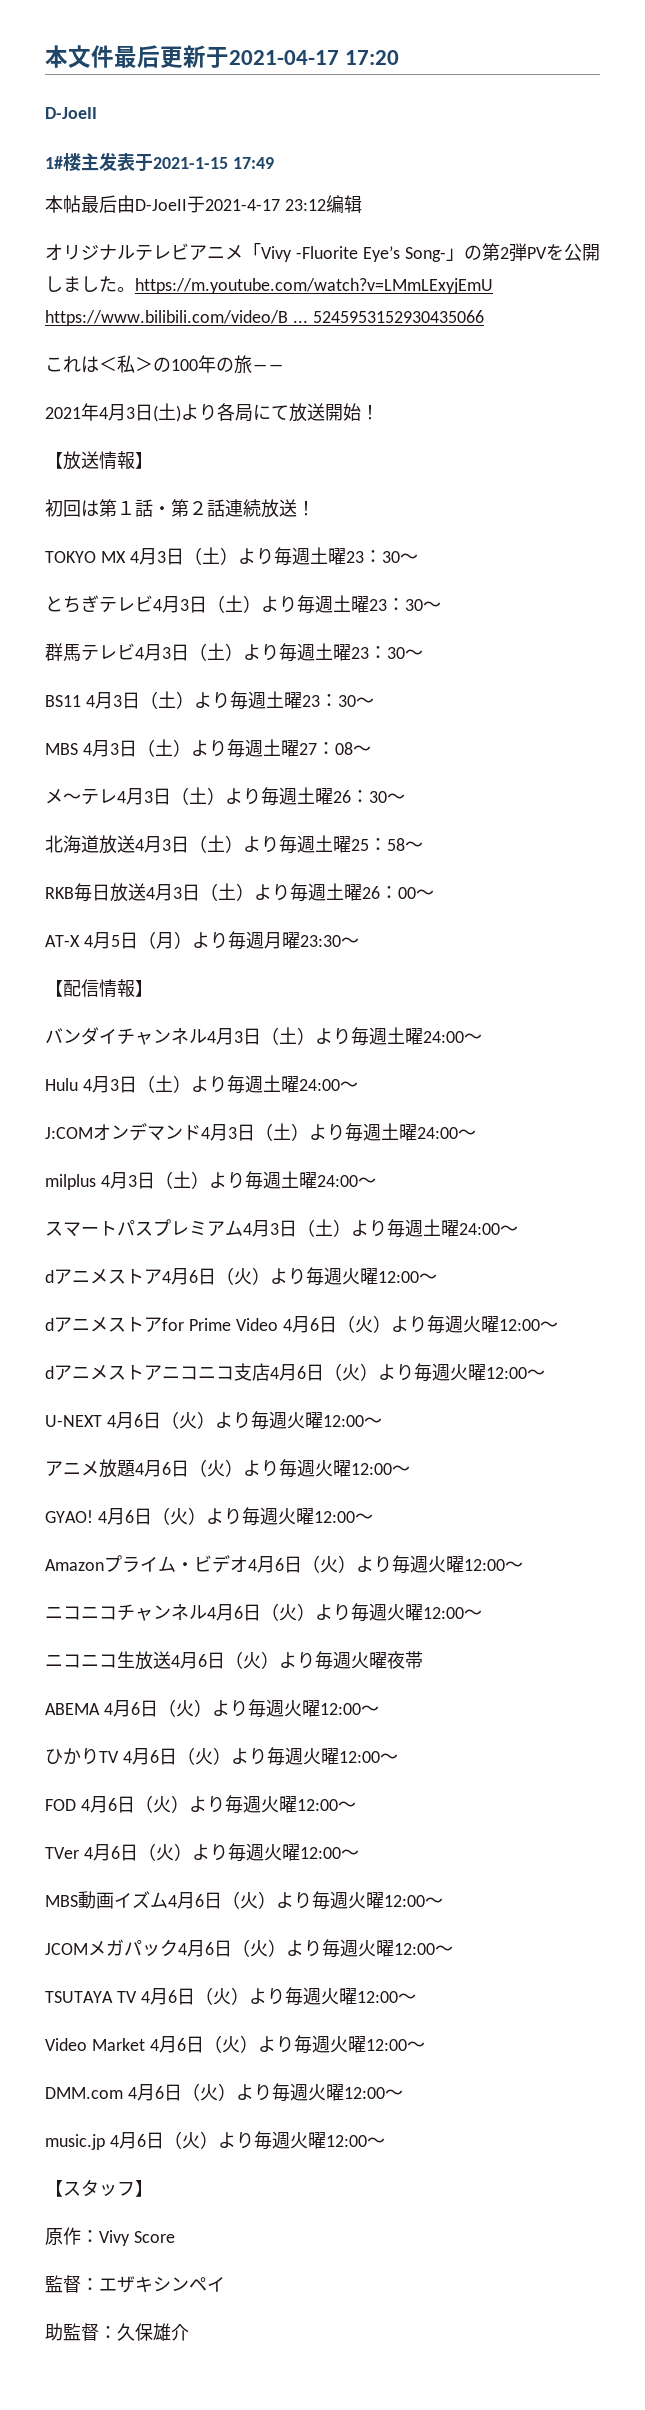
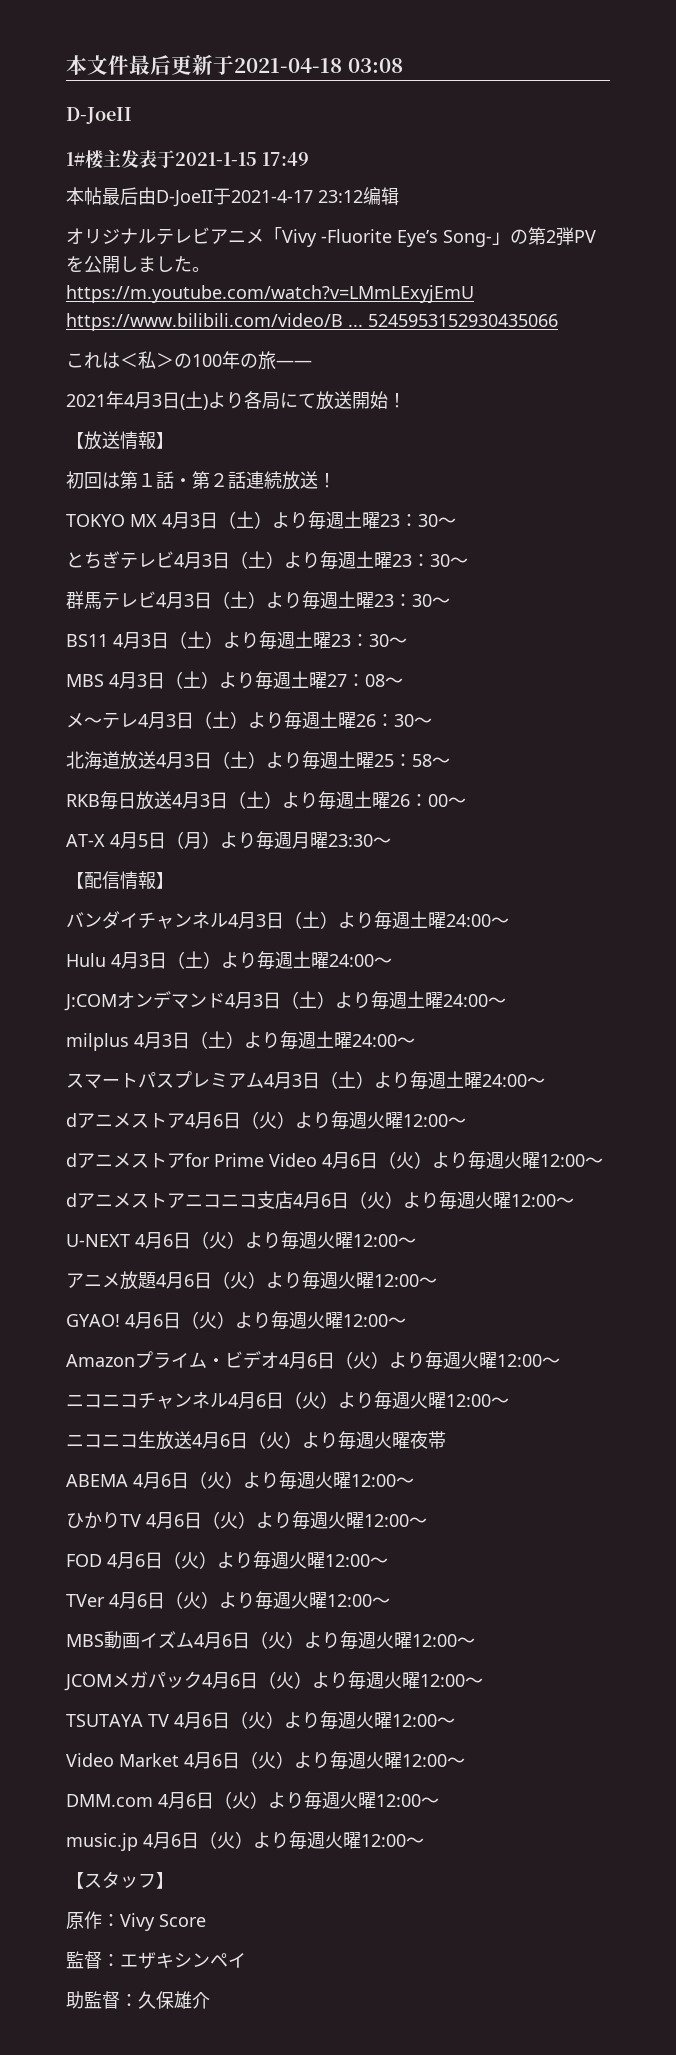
- 本文件最后更新于2021-04-17 17:20
+ 本文件最后更新于2021-04-18 03:08

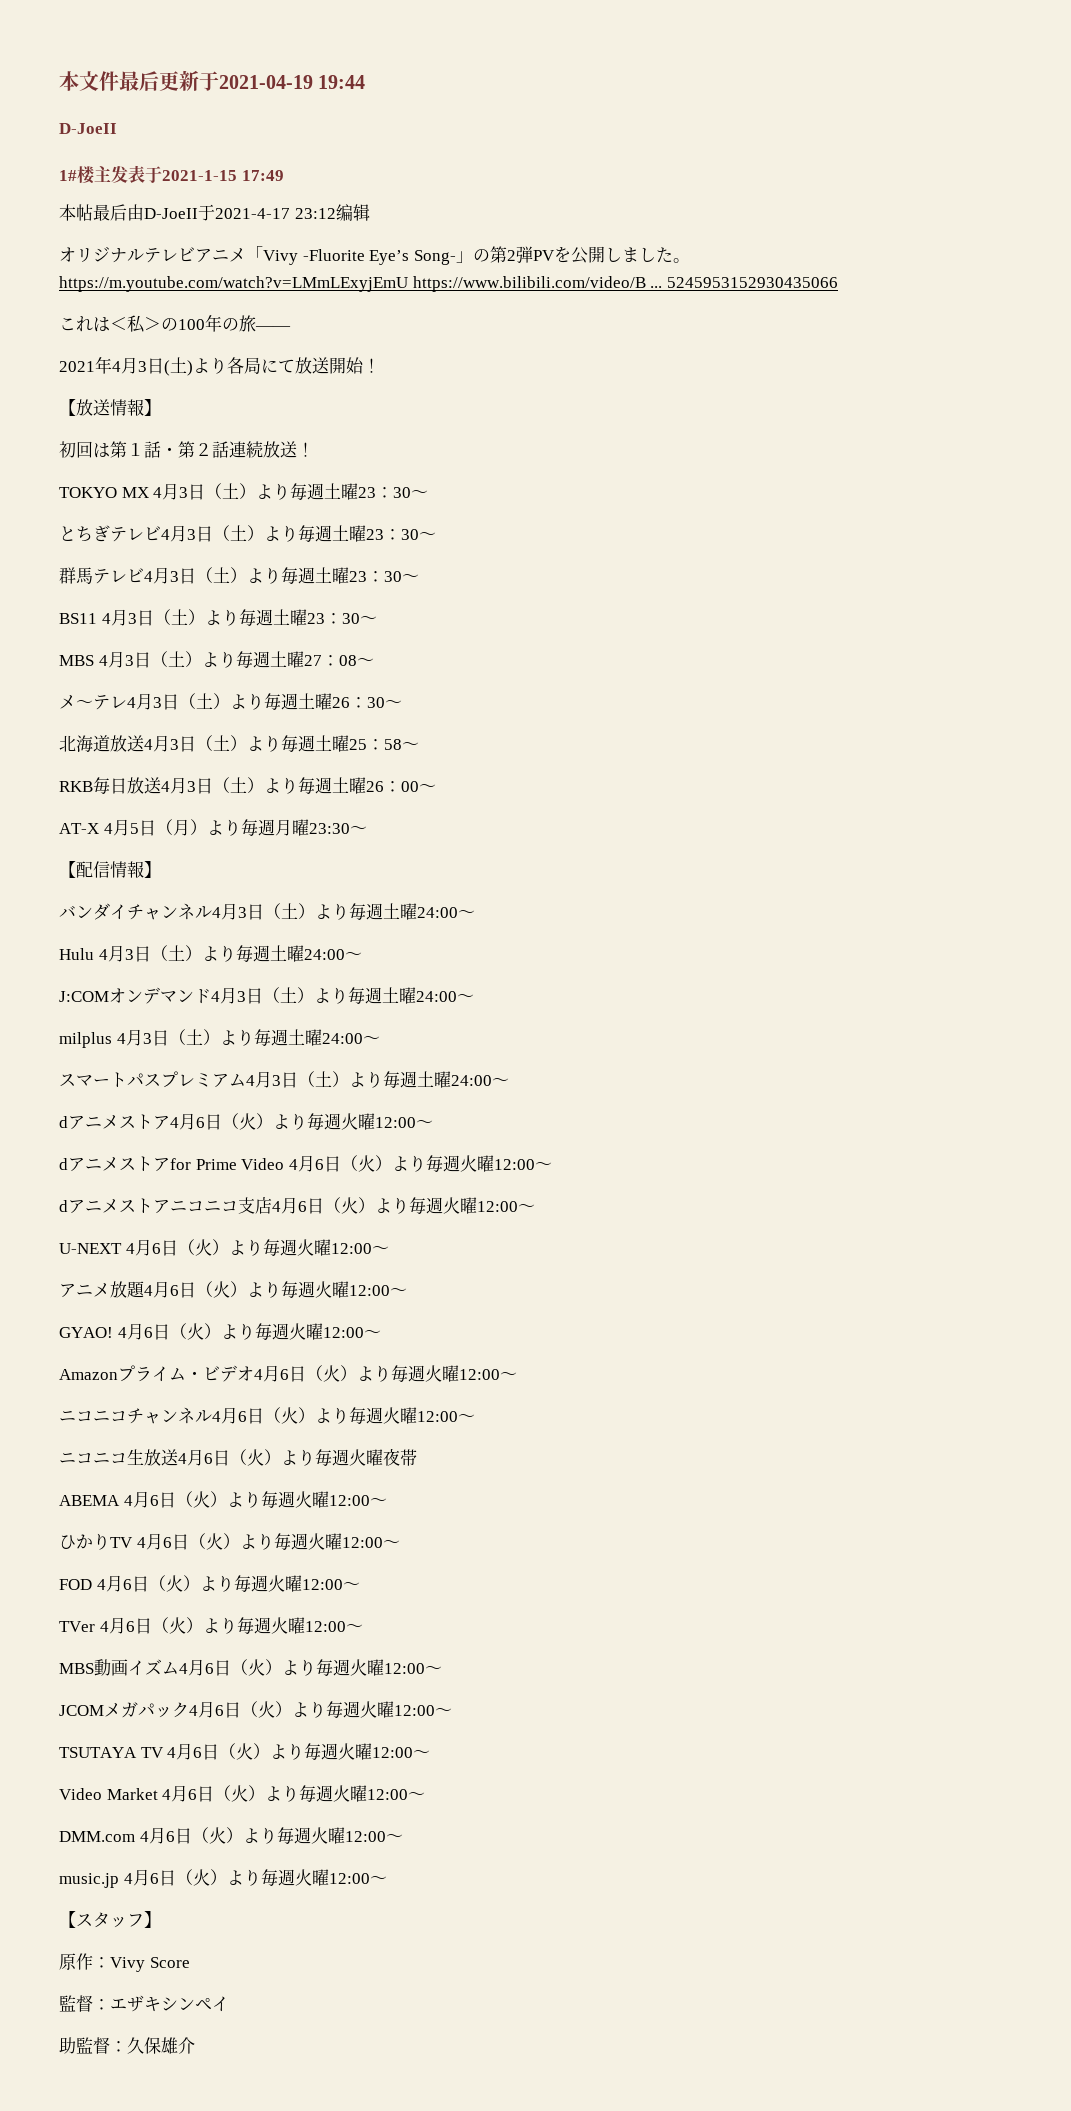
- 本文件最后更新于2021-04-18 03:08
+ 本文件最后更新于2021-04-19 19:44

